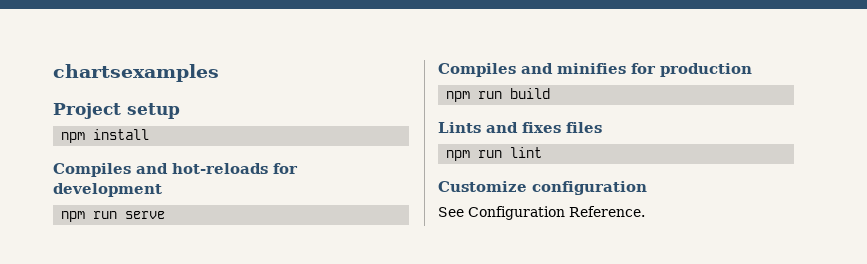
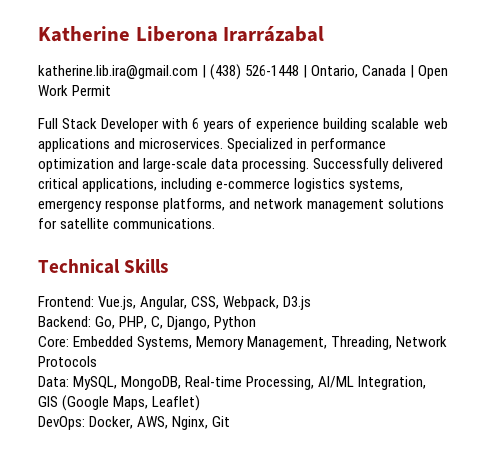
- chartsexamples
- Project setup
- npm install
- Compiles and hot-reloads for development
- npm run serve
- Compiles and minifies for production
- npm run build
- Lints and fixes files
- npm run lint
- Customize configuration
- See Configuration Reference.
+ Katherine Liberona Irarrázabal
+ katherine.lib.ira@gmail.com | (438) 526-1448 | Ontario, Canada | Open Work Permit
+ Full Stack Developer with 6 years of experience building scalable web applications and microservices. Specialized in performance optimization and large-scale data processing. Successfully delivered critical applications, including e-commerce logistics systems, emergency response platforms, and network management solutions for satellite communications.
+ Technical Skills
+ Frontend: Vue.js, Angular, CSS, Webpack, D3.js
+ Backend: Go, PHP, C, Django, Python
+ Core: Embedded Systems, Memory Management, Threading, Network Protocols
+ Data: MySQL, MongoDB, Real-time Processing, AI/ML Integration, GIS (Google Maps, Leaflet)
+ DevOps: Docker, AWS, Nginx, Git

